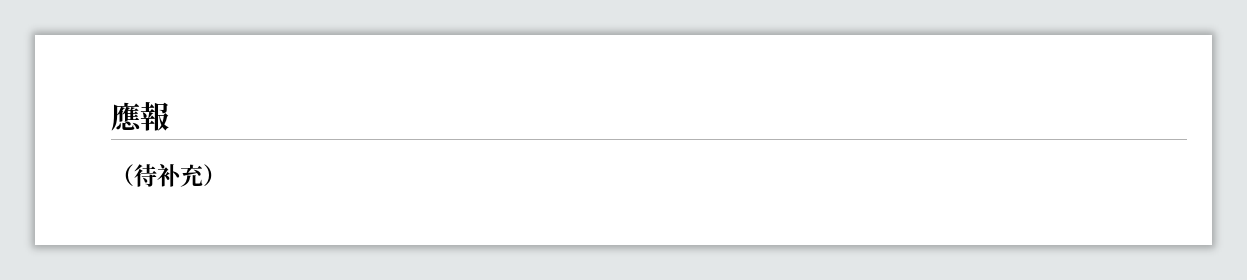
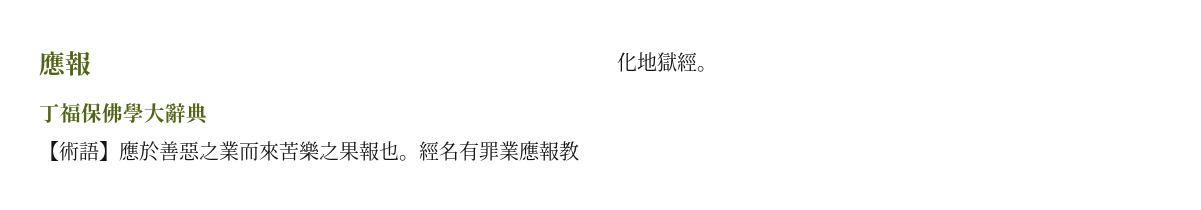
- （待补充）
+ 丁福保佛學大辭典
+ 【術語】應於善惡之業而來苦樂之果報也。經名有罪業應報教化地獄經。

